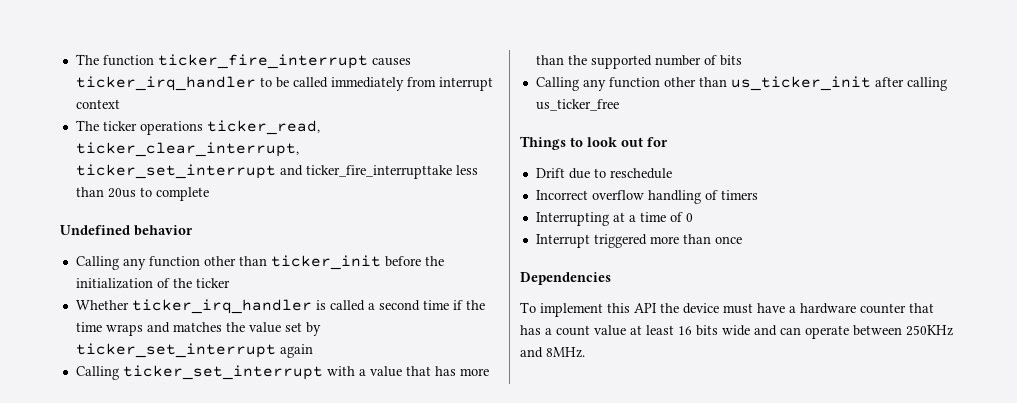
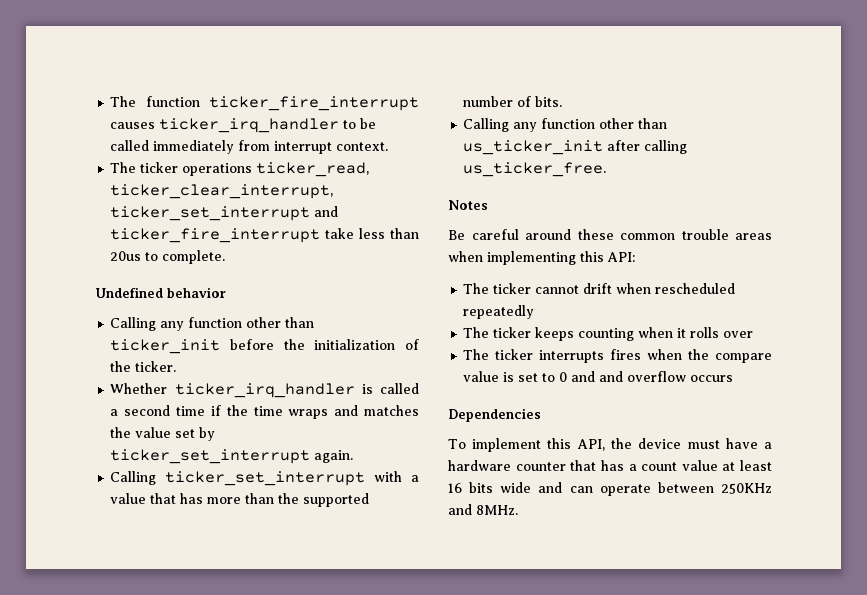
- The function ticker_fire_interrupt causes ticker_irq_handler to be called immediately from interrupt context
+ The function ticker_fire_interrupt causes ticker_irq_handler to be called immediately from interrupt context.
- The ticker operations ticker_read, ticker_clear_interrupt, ticker_set_interrupt and ticker_fire_interrupttake less than 20us to complete
+ The ticker operations ticker_read, ticker_clear_interrupt, ticker_set_interrupt and ticker_fire_interrupt take less than 20us to complete.
- Calling any function other than ticker_init before the initialization of the ticker
+ Calling any function other than ticker_init before the initialization of the ticker.
- Whether ticker_irq_handler is called a second time if the time wraps and matches the value set by ticker_set_interrupt again
+ Whether ticker_irq_handler is called a second time if the time wraps and matches the value set by ticker_set_interrupt again.
- Calling ticker_set_interrupt with a value that has more than the supported number of bits
+ Calling ticker_set_interrupt with a value that has more than the supported number of bits.
- Calling any function other than us_ticker_init after calling us_ticker_free
- Things to look out for
- Drift due to reschedule
- Incorrect overflow handling of timers
- Interrupting at a time of 0
- Interrupt triggered more than once
+ Calling any function other than us_ticker_init after calling us_ticker_free.
+ Notes
+ Be careful around these common trouble areas when implementing this API:
+ The ticker cannot drift when rescheduled repeatedly
+ The ticker keeps counting when it rolls over
+ The ticker interrupts fires when the compare value is set to 0 and and overflow occurs
- To implement this API the device must have a hardware counter that has a count value at least 16 bits wide and can operate between 250KHz and 8MHz.
+ To implement this API, the device must have a hardware counter that has a count value at least 16 bits wide and can operate between 250KHz and 8MHz.

